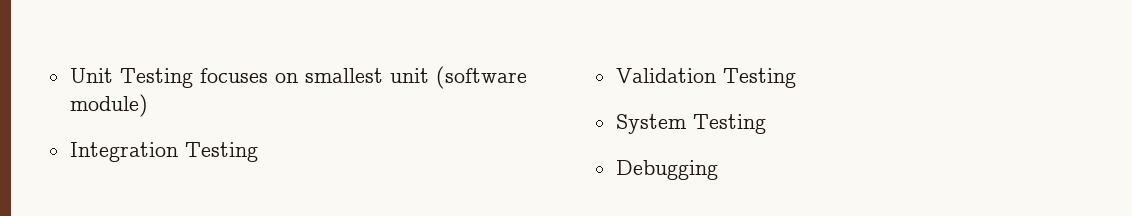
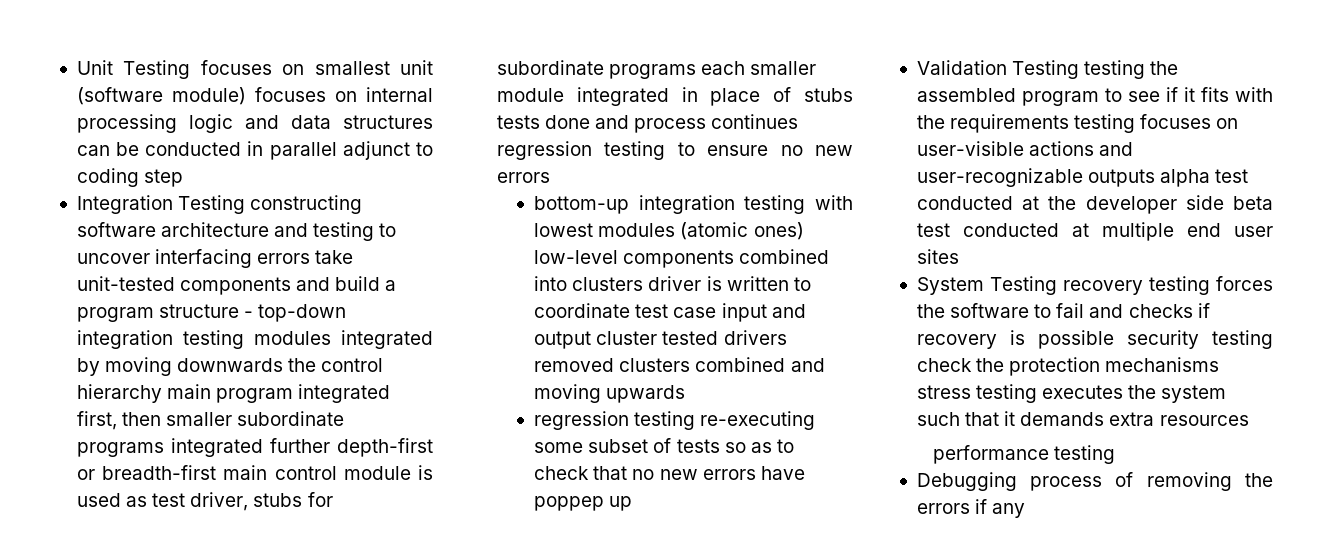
- Unit Testing focuses on smallest unit (software module)
- Integration Testing
- Validation Testing
- System Testing
- Debugging
+ Unit Testing focuses on smallest unit (software module) focuses on internal processing logic and data structures can be conducted in parallel adjunct to coding step
+ Integration Testing constructing software architecture and testing to uncover interfacing errors take unit-tested components and build a program structure - top-down integration testing modules integrated by moving downwards the control hierarchy main program integrated first, then smaller subordinate programs integrated further depth-first or breadth-first main control module is used as test driver, stubs for subordinate programs each smaller module integrated in place of stubs tests done and process continues regression testing to ensure no new errors
+ bottom-up integration testing with lowest modules (atomic ones) low-level components combined into clusters driver is written to coordinate test case input and output cluster tested drivers removed clusters combined and moving upwards
+ regression testing re-executing some subset of tests so as to check that no new errors have poppep up
+ Validation Testing testing the assembled program to see if it fits with the requirements testing focuses on user-visible actions and user-recognizable outputs alpha test conducted at the developer side beta test conducted at multiple end user sites
+ System Testing recovery testing forces the software to fail and checks if recovery is possible security testing check the protection mechanisms stress testing executes the system such that it demands extra resources
+ performance testing
+ Debugging process of removing the errors if any

